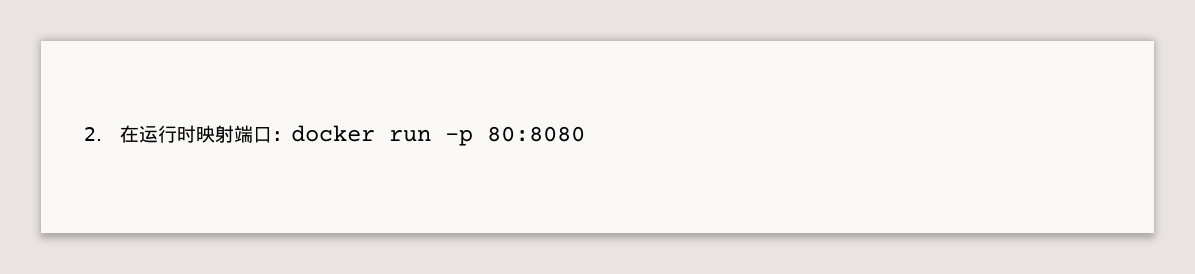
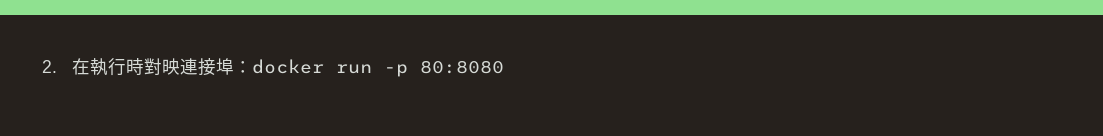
- 2.在运行时映射端口：docker run -p 80:8080
+ 2.在執行時對映連接埠：docker run -p 80:8080

